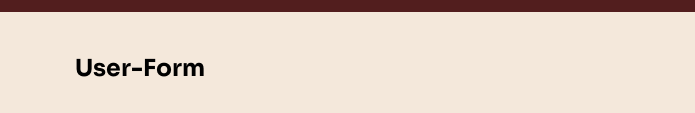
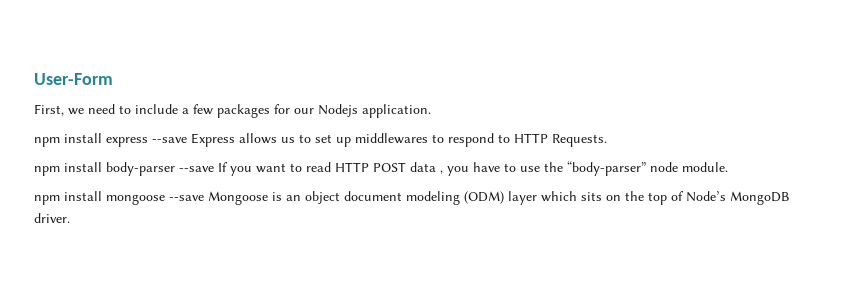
+ First, we need to include a few packages for our Nodejs application.
+ npm install express --save Express allows us to set up middlewares to respond to HTTP Requests.
+ npm install body-parser --save If you want to read HTTP POST data , you have to use the “body-parser” node module.
+ npm install mongoose --save Mongoose is an object document modeling (ODM) layer which sits on the top of Node’s MongoDB driver.

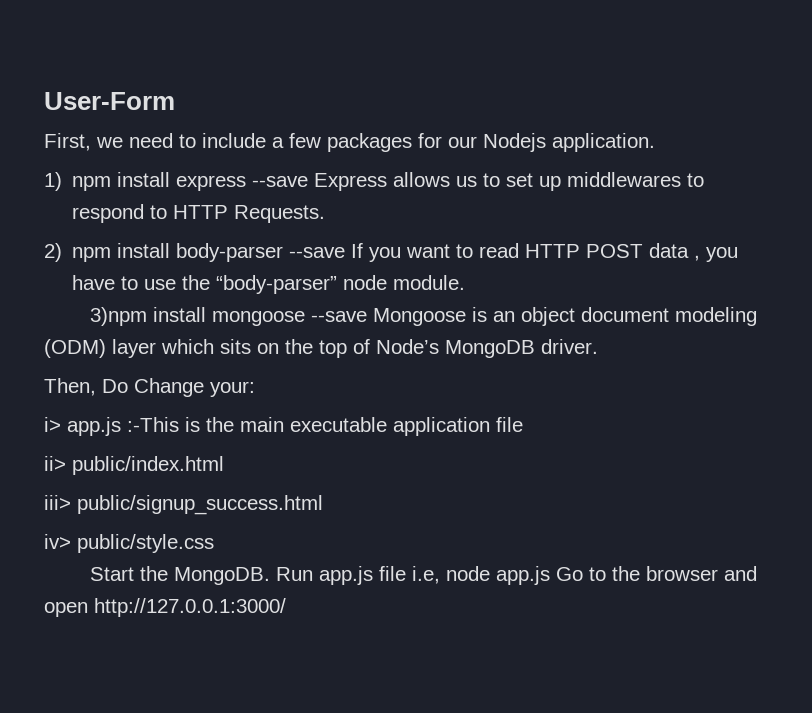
- npm install express --save Express allows us to set up middlewares to respond to HTTP Requests.
+ 1) npm install express --save Express allows us to set up middlewares to respond to HTTP Requests.
- npm install body-parser --save If you want to read HTTP POST data , you have to use the “body-parser” node module.
+ 2) npm install body-parser --save If you want to read HTTP POST data , you have to use the “body-parser” node module.
- npm install mongoose --save Mongoose is an object document modeling (ODM) layer which sits on the top of Node’s MongoDB driver.
+ 3)npm install mongoose --save Mongoose is an object document modeling (ODM) layer which sits on the top of Node’s MongoDB driver.
+ Then, Do Change your:
+ i> app.js :-This is the main executable application file
+ ii> public/index.html
+ iii> public/signup_success.html
+ iv> public/style.css
+ Start the MongoDB. Run app.js file i.e, node app.js Go to the browser and open http://127.0.0.1:3000/

